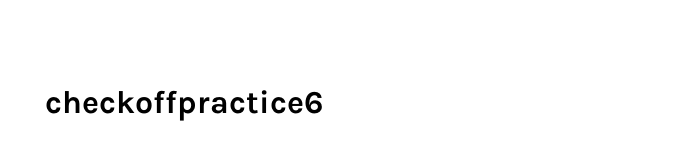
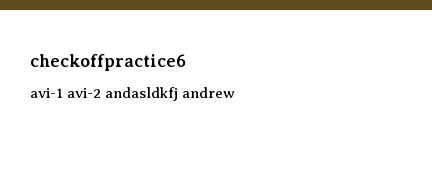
+ avi-1 avi-2 andasldkfj andrew

